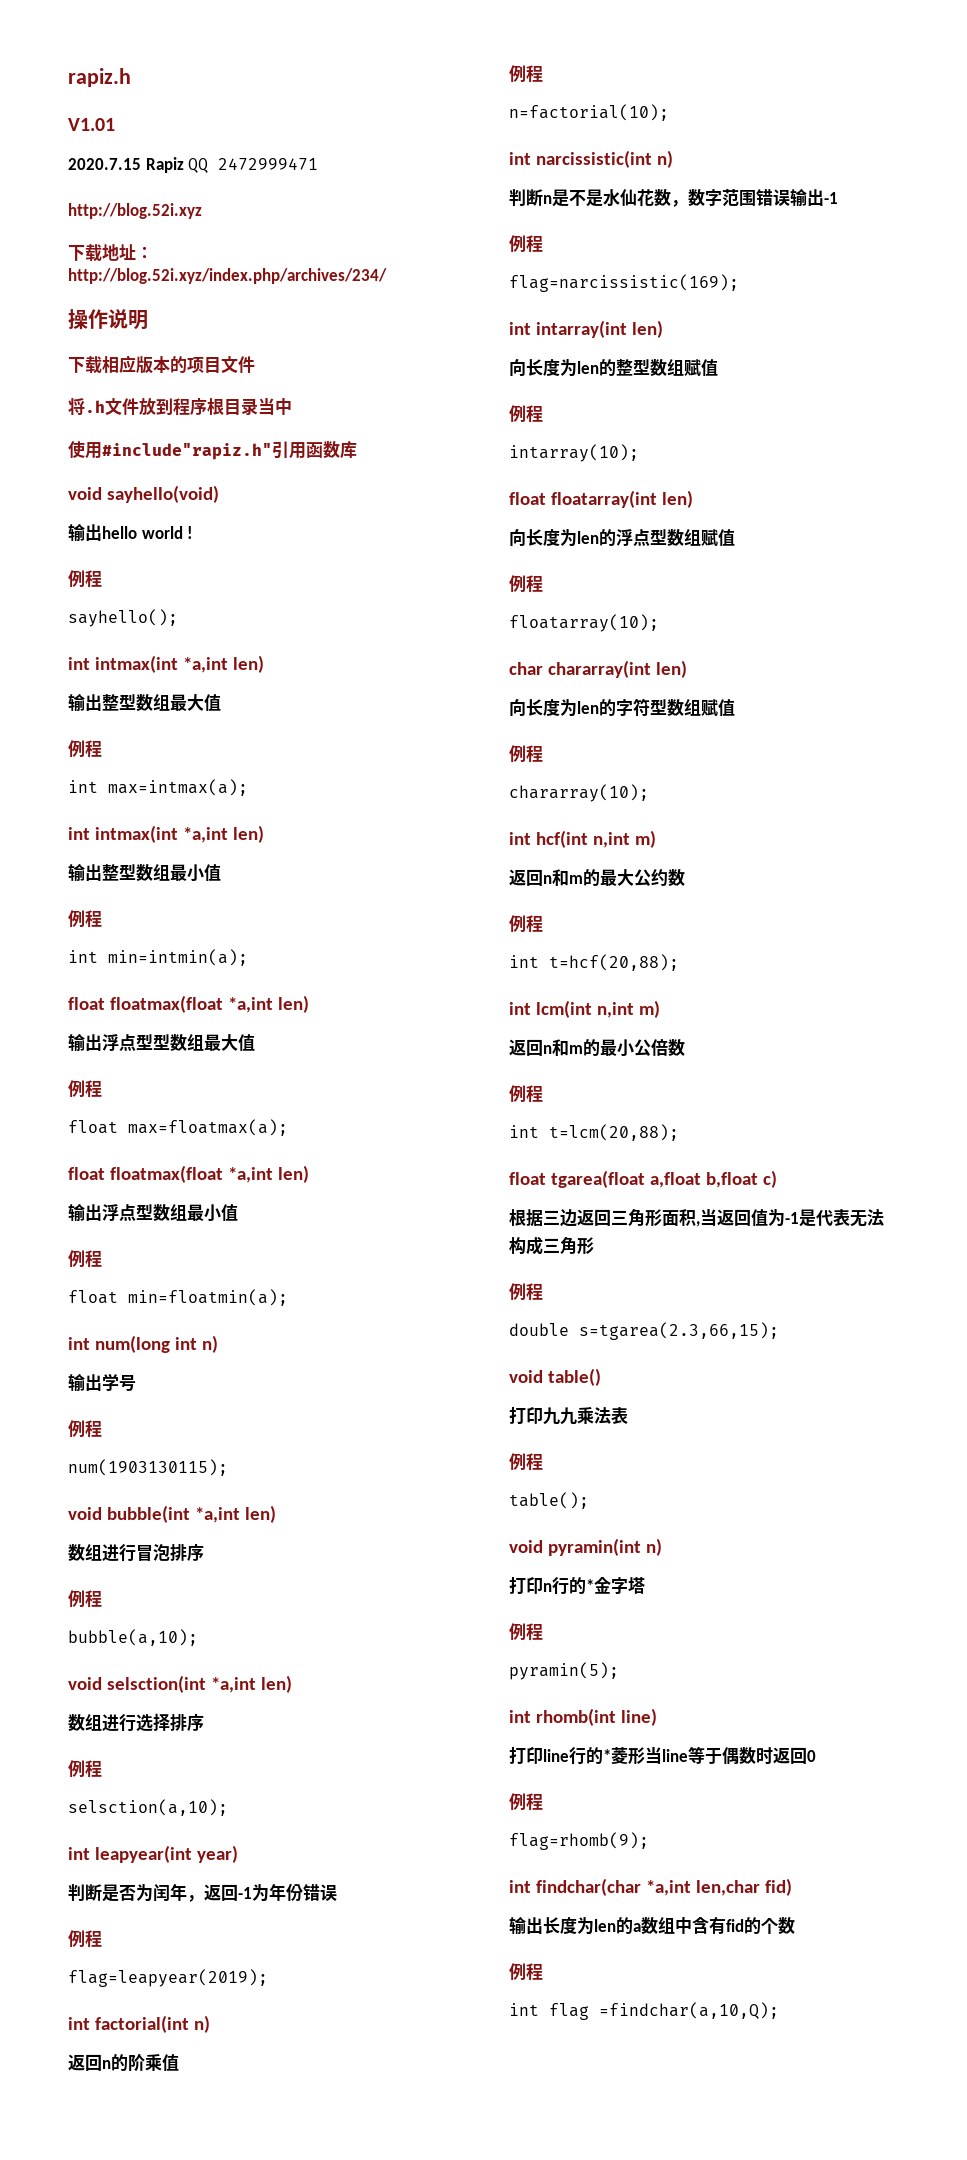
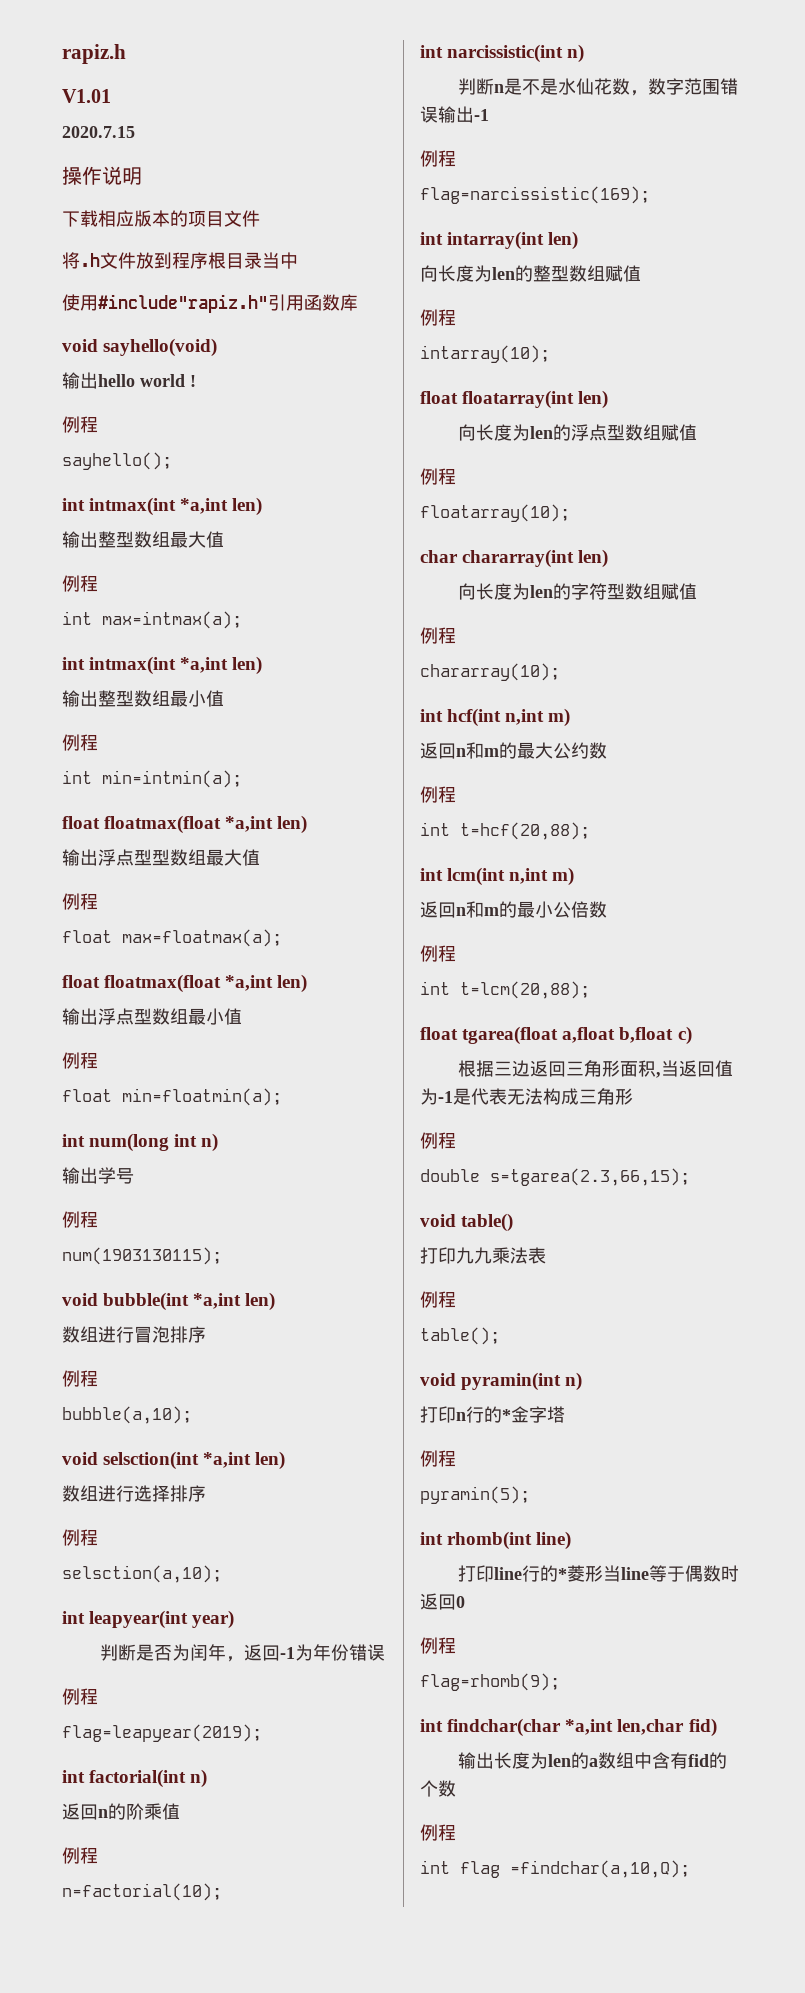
- 2020.7.15 Rapiz QQ 2472999471
- http://blog.52i.xyz
- 下载地址：http://blog.52i.xyz/index.php/archives/234/
+ 2020.7.15

